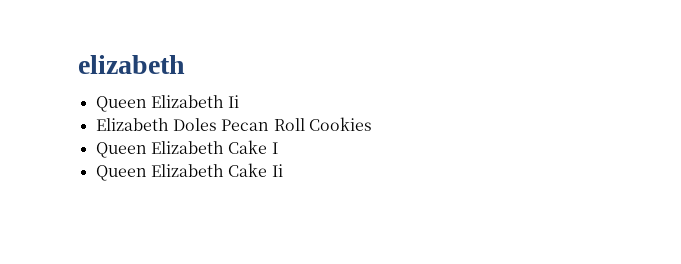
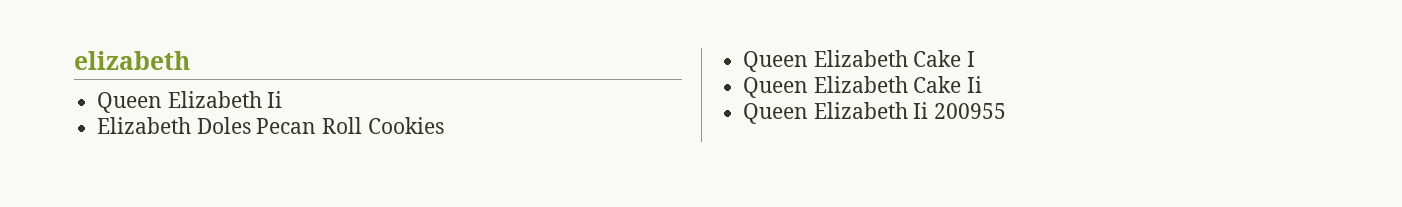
+ Queen Elizabeth Ii 200955

